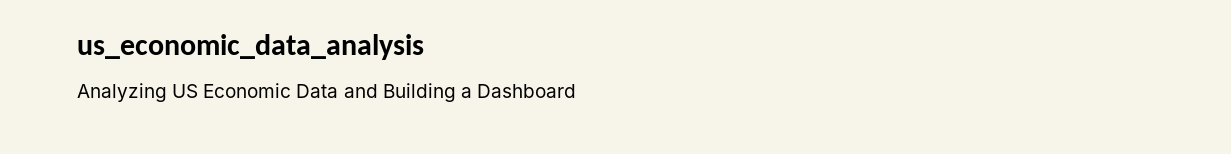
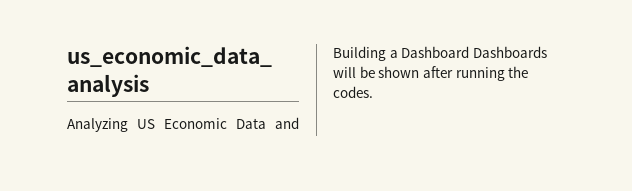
- Analyzing US Economic Data and Building a Dashboard
+ Analyzing US Economic Data and Building a Dashboard Dashboards will be shown after running the codes.

